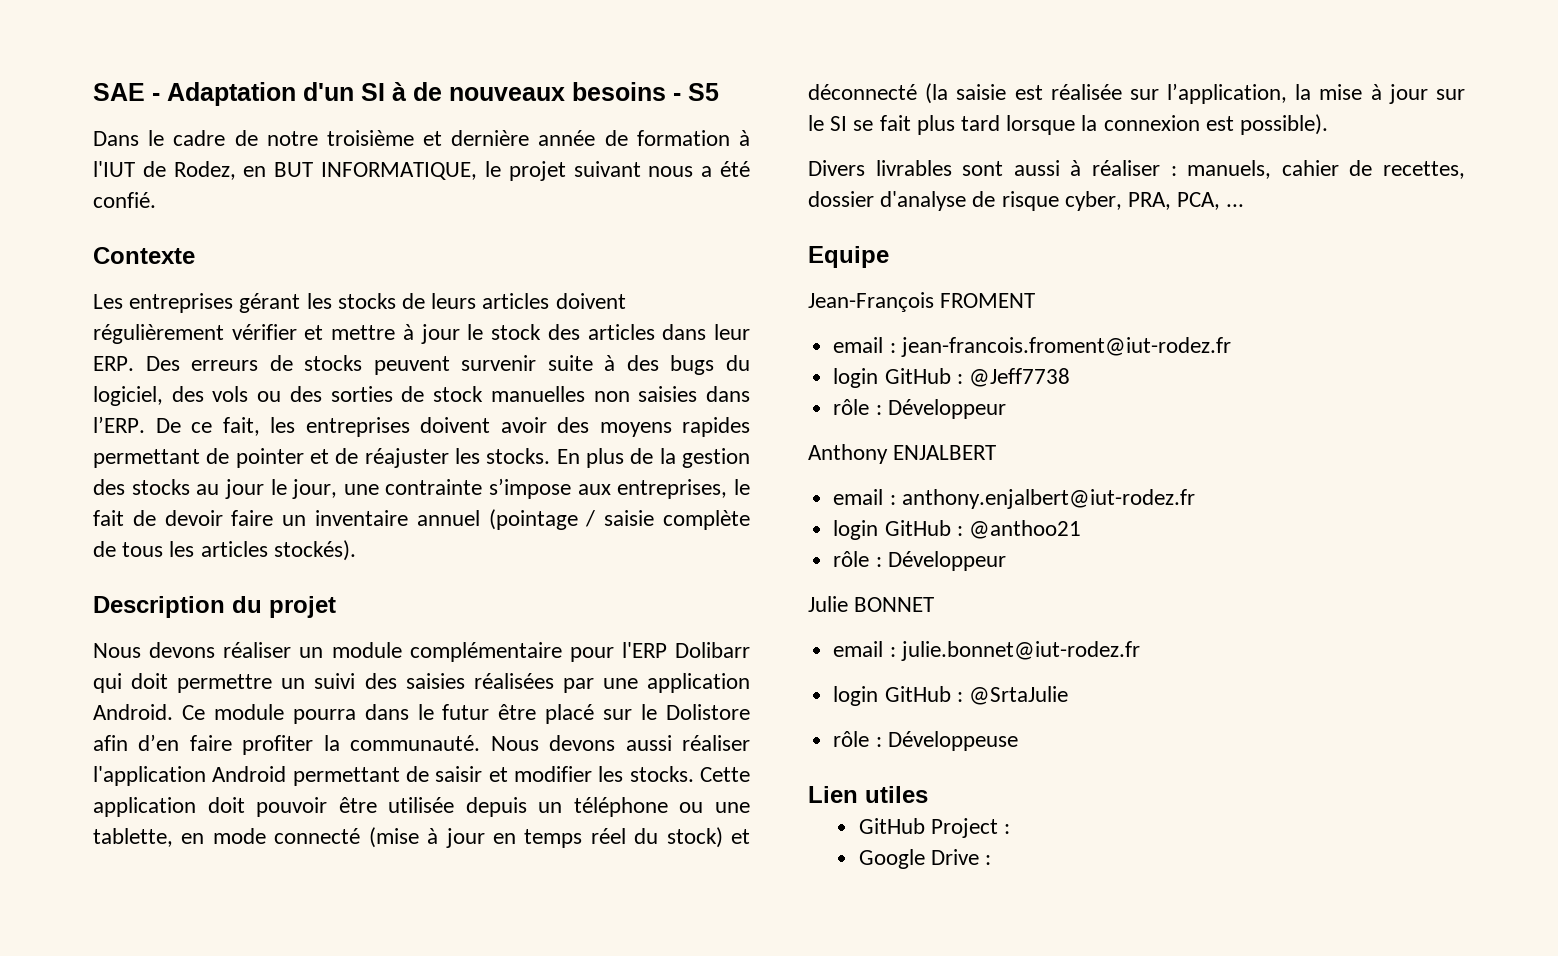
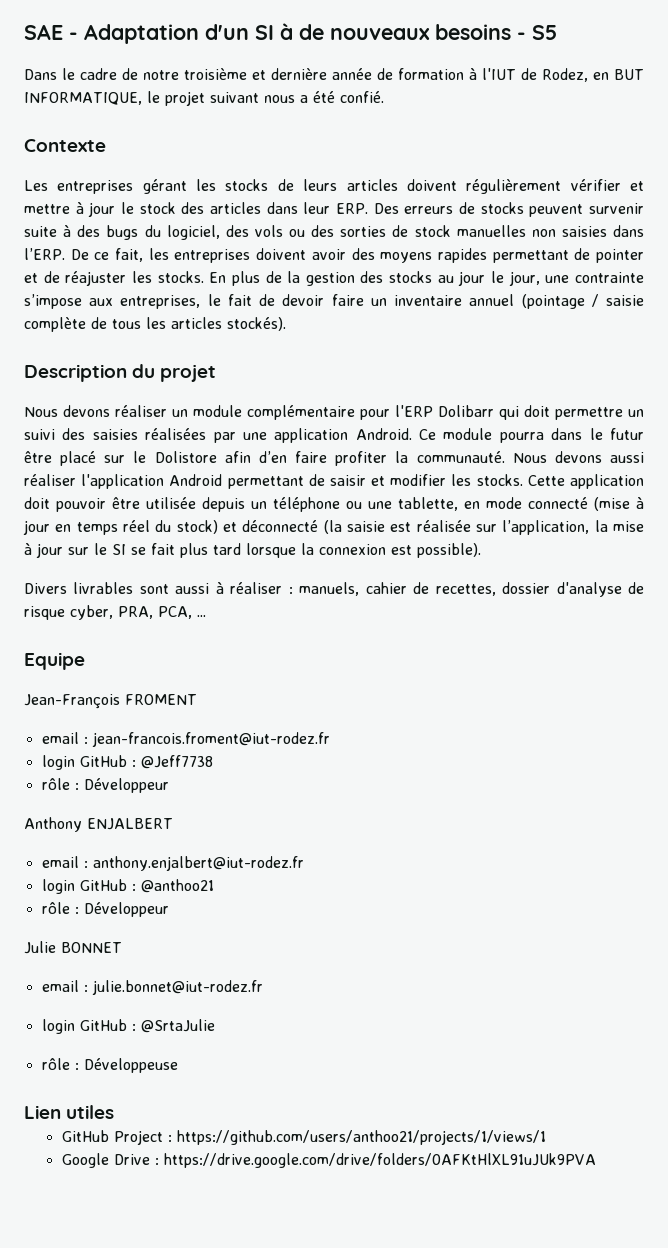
- GitHub Project :
+ GitHub Project : https://github.com/users/anthoo21/projects/1/views/1
- Google Drive :
+ Google Drive : https://drive.google.com/drive/folders/0AFKtHlXL91uJUk9PVA

